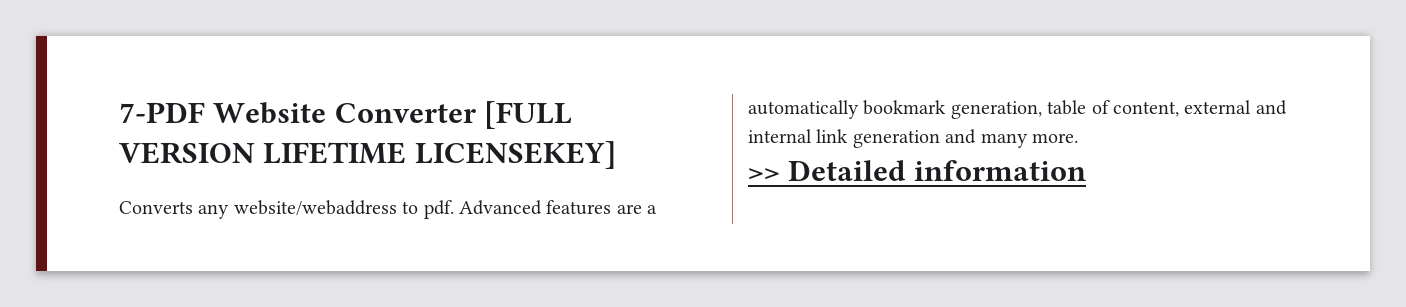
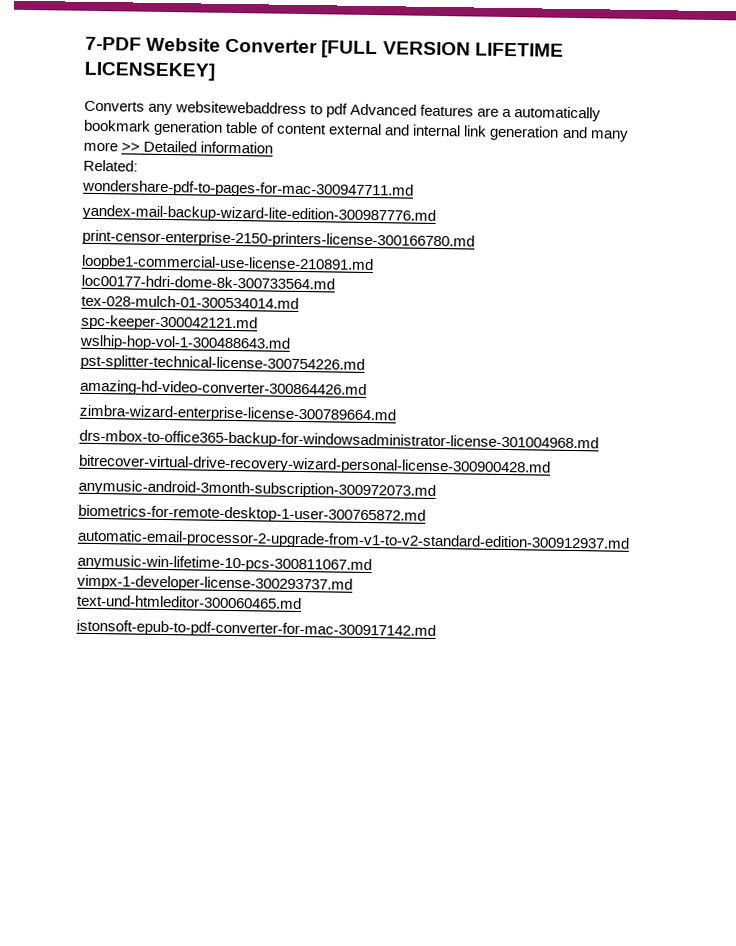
- Converts any website/webaddress to pdf. Advanced features are a automatically bookmark generation, table of content, external and internal link generation and many more.
- >> Detailed information
+ Converts any websitewebaddress to pdf Advanced features are a automatically bookmark generation table of content external and internal link generation and many more >> Detailed information
+ Related:
+ wondershare-pdf-to-pages-for-mac-300947711.md
+ yandex-mail-backup-wizard-lite-edition-300987776.md
+ print-censor-enterprise-2150-printers-license-300166780.md
+ loopbe1-commercial-use-license-210891.md
+ loc00177-hdri-dome-8k-300733564.md
+ tex-028-mulch-01-300534014.md
+ spc-keeper-300042121.md
+ wslhip-hop-vol-1-300488643.md
+ pst-splitter-technical-license-300754226.md
+ amazing-hd-video-converter-300864426.md
+ zimbra-wizard-enterprise-license-300789664.md
+ drs-mbox-to-office365-backup-for-windowsadministrator-license-301004968.md
+ bitrecover-virtual-drive-recovery-wizard-personal-license-300900428.md
+ anymusic-android-3month-subscription-300972073.md
+ biometrics-for-remote-desktop-1-user-300765872.md
+ automatic-email-processor-2-upgrade-from-v1-to-v2-standard-edition-300912937.md
+ anymusic-win-lifetime-10-pcs-300811067.md
+ vimpx-1-developer-license-300293737.md
+ text-und-htmleditor-300060465.md
+ istonsoft-epub-to-pdf-converter-for-mac-300917142.md

